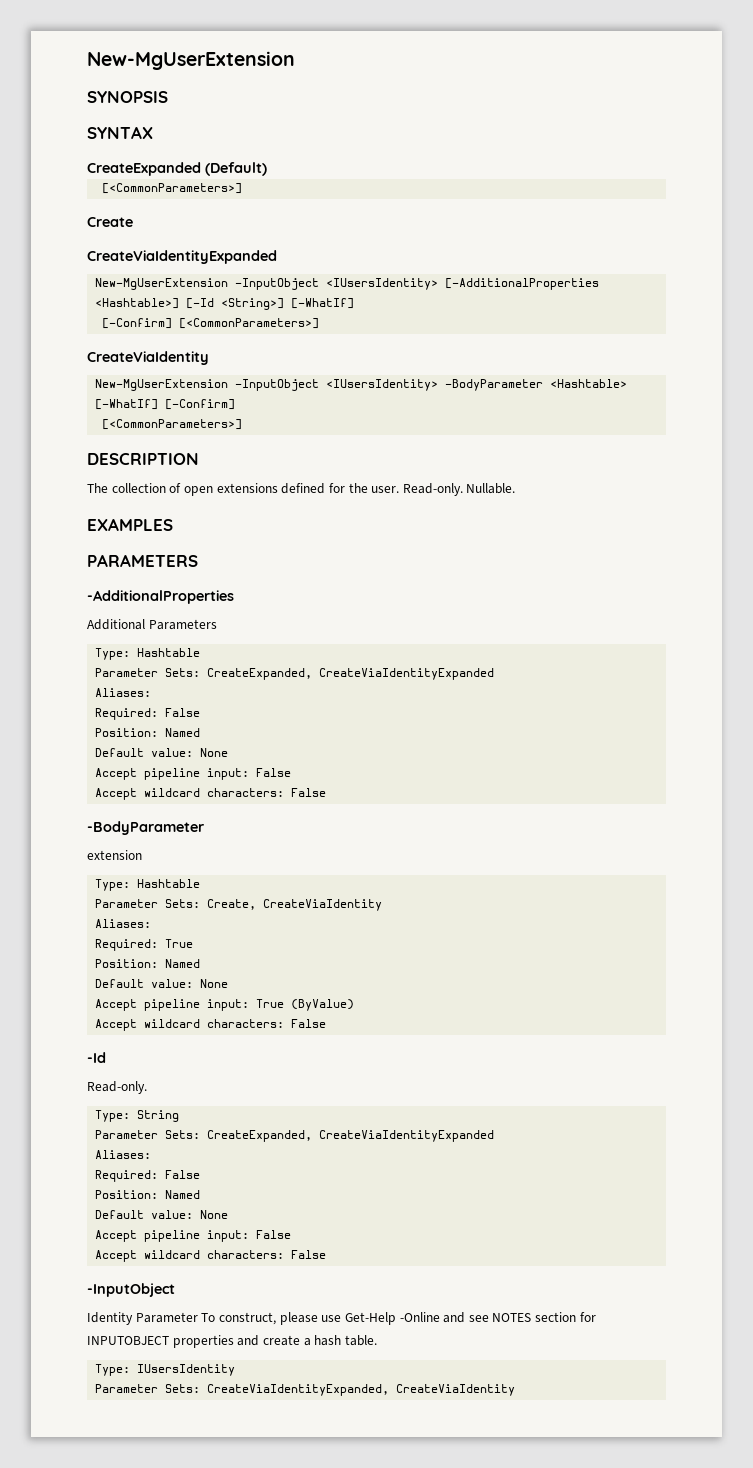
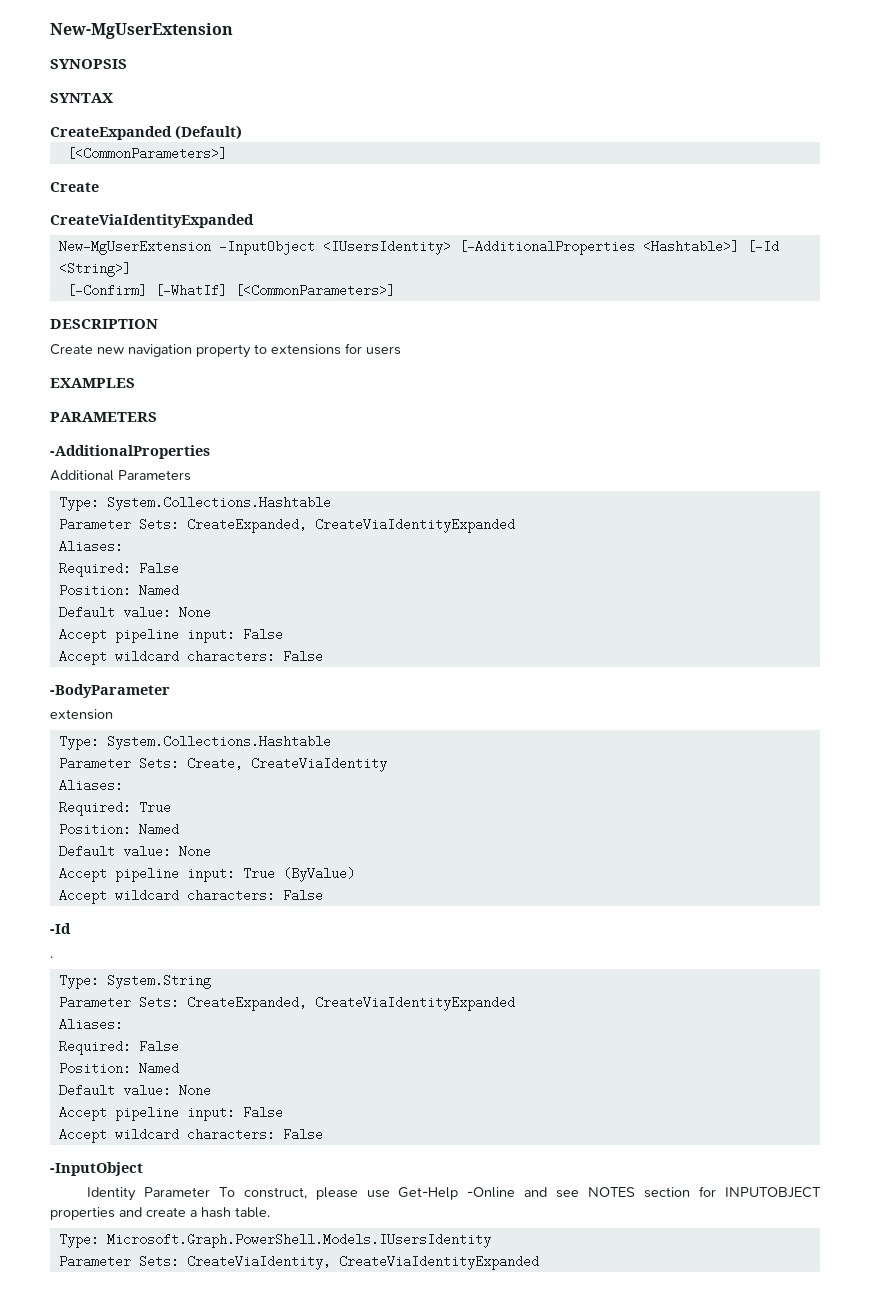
- New-MgUserExtension -InputObject <IUsersIdentity> [-AdditionalProperties <Hashtable>] [-Id <String>] [-WhatIf]
- [-Confirm] [<CommonParameters>]
- CreateViaIdentity
- New-MgUserExtension -InputObject <IUsersIdentity> -BodyParameter <Hashtable> [-WhatIf] [-Confirm]
- [<CommonParameters>]
+ New-MgUserExtension -InputObject <IUsersIdentity> [-AdditionalProperties <Hashtable>] [-Id <String>]
+ [-Confirm] [-WhatIf] [<CommonParameters>]
  DESCRIPTION
- The collection of open extensions defined for the user. Read-only. Nullable.
+ Create new navigation property to extensions for users
  Additional Parameters
- Type: Hashtable
+ Type: System.Collections.Hashtable
  extension
- Type: Hashtable
+ Type: System.Collections.Hashtable
  -Id
- Read-only.
- Type: String
+ .
+ Type: System.String
- Type: IUsersIdentity
- Parameter Sets: CreateViaIdentityExpanded, CreateViaIdentity
+ Type: Microsoft.Graph.PowerShell.Models.IUsersIdentity
+ Parameter Sets: CreateViaIdentity, CreateViaIdentityExpanded

